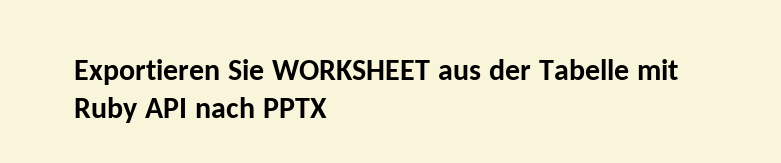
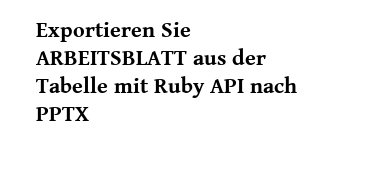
- Exportieren Sie WORKSHEET aus der Tabelle mit Ruby API nach PPTX
+ Exportieren Sie ARBEITSBLATT aus der Tabelle mit Ruby API nach PPTX

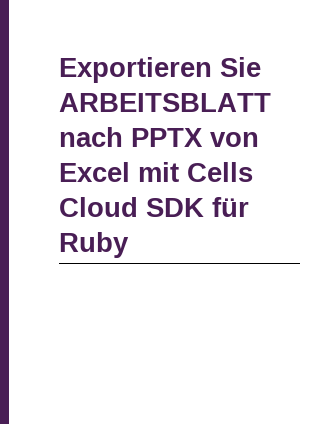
- Exportieren Sie ARBEITSBLATT aus der Tabelle mit Ruby API nach PPTX
+ Exportieren Sie ARBEITSBLATT nach PPTX von Excel mit Cells Cloud SDK für Ruby

